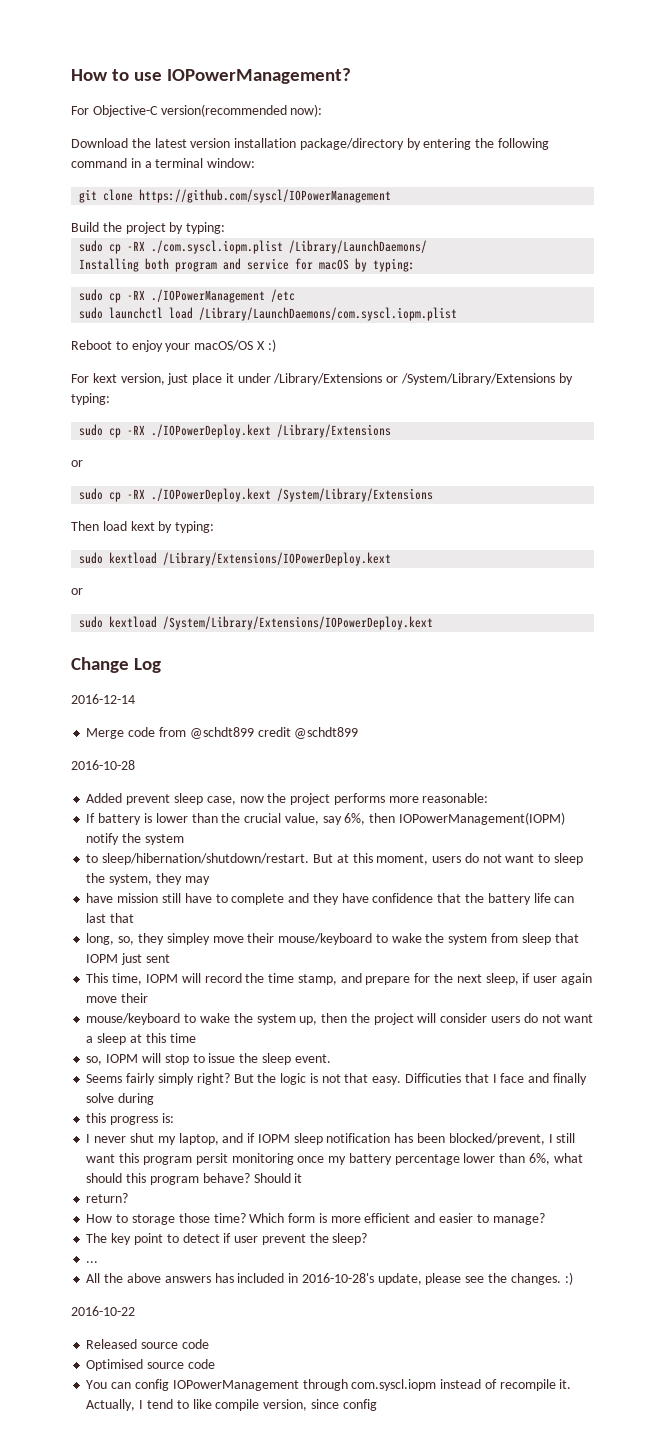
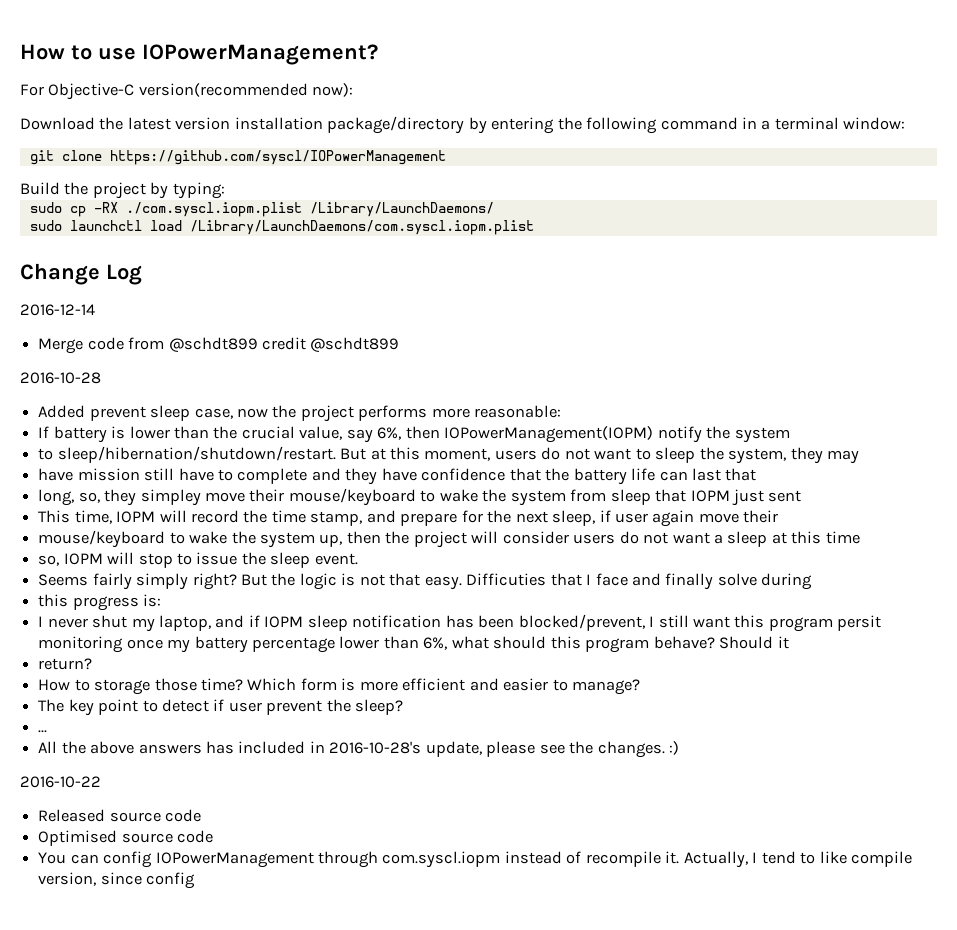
- Installing both program and service for macOS by typing:
- sudo cp -RX ./IOPowerManagement /etc
  sudo launchctl load /Library/LaunchDaemons/com.syscl.iopm.plist
- Reboot to enjoy your macOS/OS X :)
- For kext version, just place it under /Library/Extensions or /System/Library/Extensions by typing:
- sudo cp -RX ./IOPowerDeploy.kext /Library/Extensions
- or
- sudo cp -RX ./IOPowerDeploy.kext /System/Library/Extensions
- Then load kext by typing:
- sudo kextload /Library/Extensions/IOPowerDeploy.kext
- or
- sudo kextload /System/Library/Extensions/IOPowerDeploy.kext

